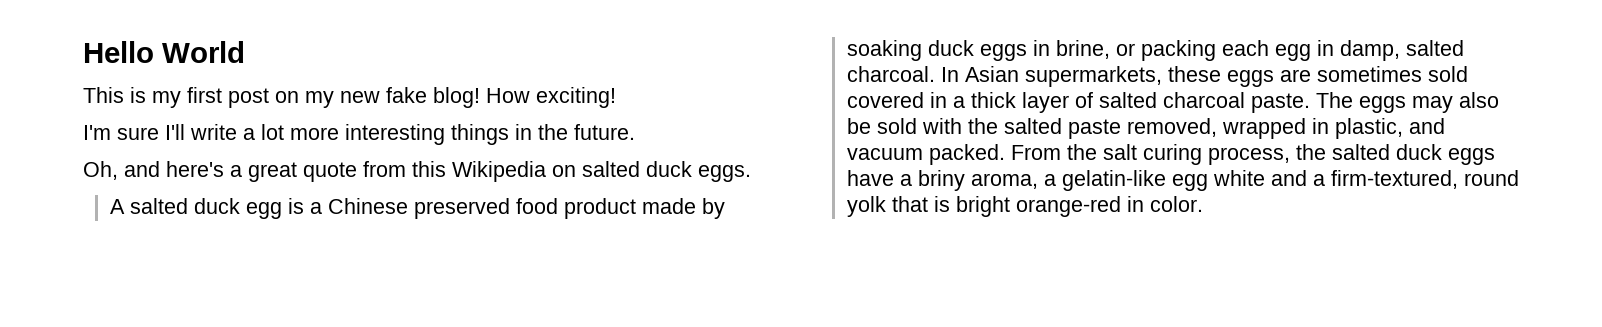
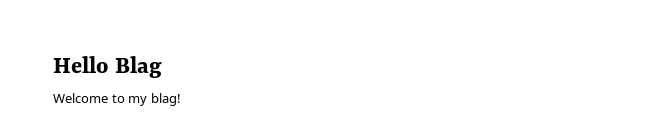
- Hello World
- This is my first post on my new fake blog! How exciting!
- I'm sure I'll write a lot more interesting things in the future.
- Oh, and here's a great quote from this Wikipedia on salted duck eggs.
- A salted duck egg is a Chinese preserved food product made by soaking duck eggs in brine, or packing each egg in damp, salted charcoal. In Asian supermarkets, these eggs are sometimes sold covered in a thick layer of salted charcoal paste. The eggs may also be sold with the salted paste removed, wrapped in plastic, and vacuum packed. From the salt curing process, the salted duck eggs have a briny aroma, a gelatin-like egg white and a firm-textured, round yolk that is bright orange-red in color.
+ Hello Blag
+ Welcome to my blag!

